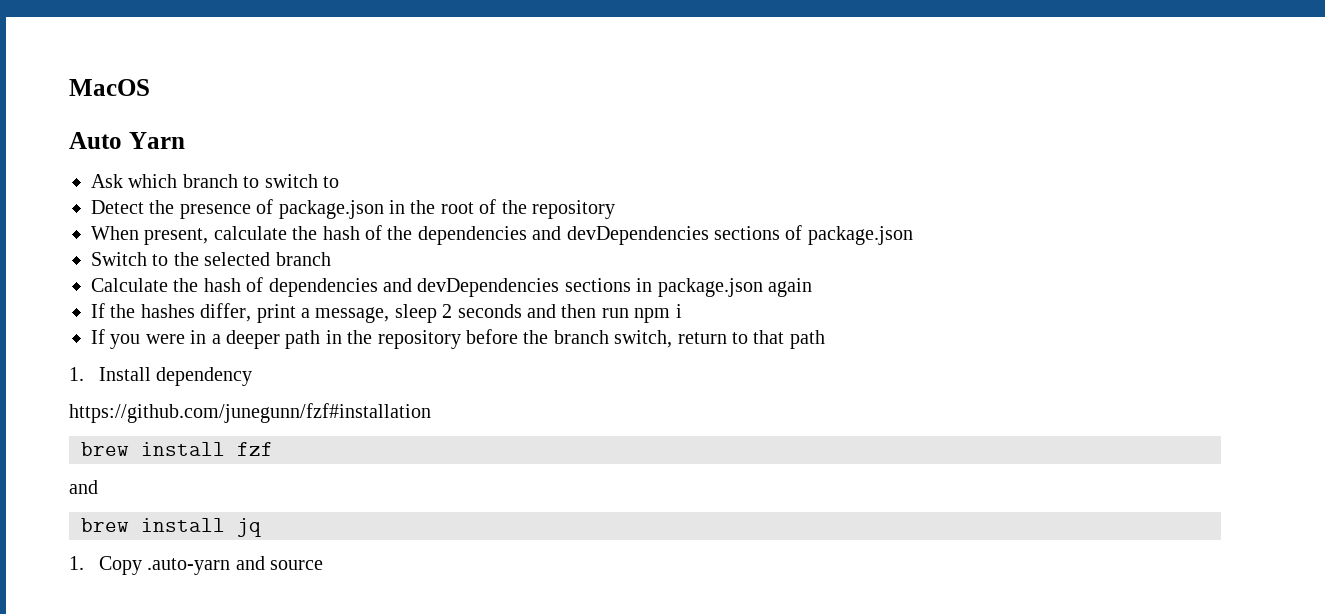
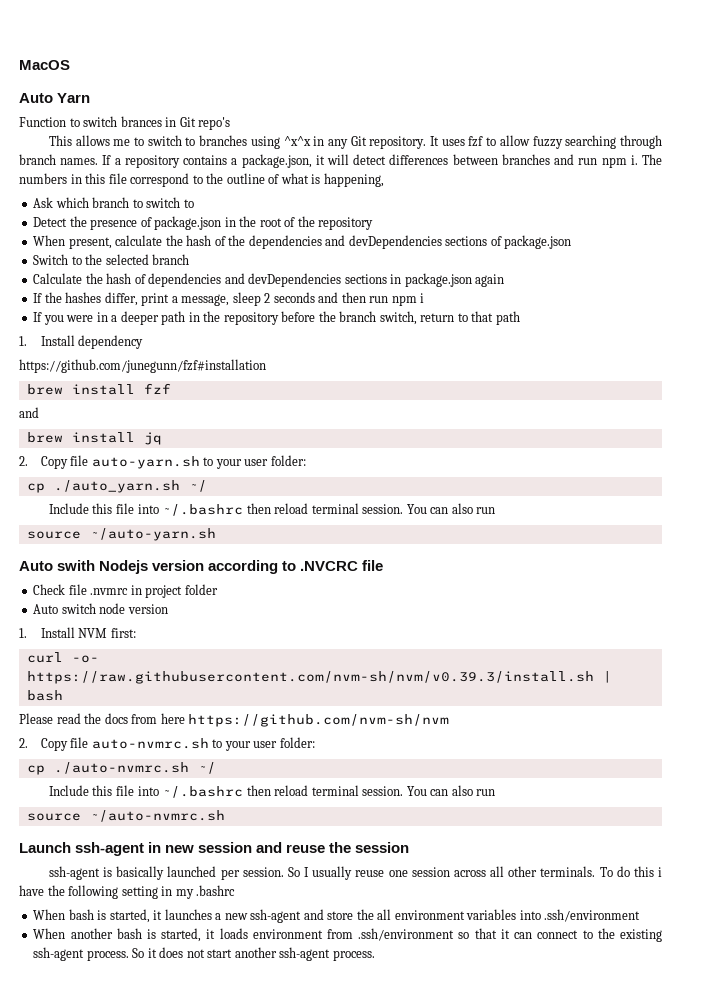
+ Function to switch brances in Git repo's
+ This allows me to switch to branches using ^x^x in any Git repository. It uses fzf to allow fuzzy searching through branch names. If a repository contains a package.json, it will detect differences between branches and run npm i. The numbers in this file correspond to the outline of what is happening,
- 1. Copy .auto-yarn and source
+ 2. Copy file auto-yarn.sh to your user folder:
+ cp ./auto_yarn.sh ~/
+ Include this file into ~/.bashrc then reload terminal session. You can also run
+ source ~/auto-yarn.sh
+ Auto swith Nodejs version according to .NVCRC file
+ Check file .nvmrc in project folder
+ Auto switch node version
+ 1. Install NVM first:
+ curl -o- https://raw.githubusercontent.com/nvm-sh/nvm/v0.39.3/install.sh | bash
+ Please read the docs from here https://github.com/nvm-sh/nvm
+ 2. Copy file auto-nvmrc.sh to your user folder:
+ cp ./auto-nvmrc.sh ~/
+ Include this file into ~/.bashrc then reload terminal session. You can also run
+ source ~/auto-nvmrc.sh
+ Launch ssh-agent in new session and reuse the session
+ ssh-agent is basically launched per session. So I usually reuse one session across all other terminals. To do this i have the following setting in my .bashrc
+ When bash is started, it launches a new ssh-agent and store the all environment variables into .ssh/environment
+ When another bash is started, it loads environment from .ssh/environment so that it can connect to the existing ssh-agent process. So it does not start another ssh-agent process.

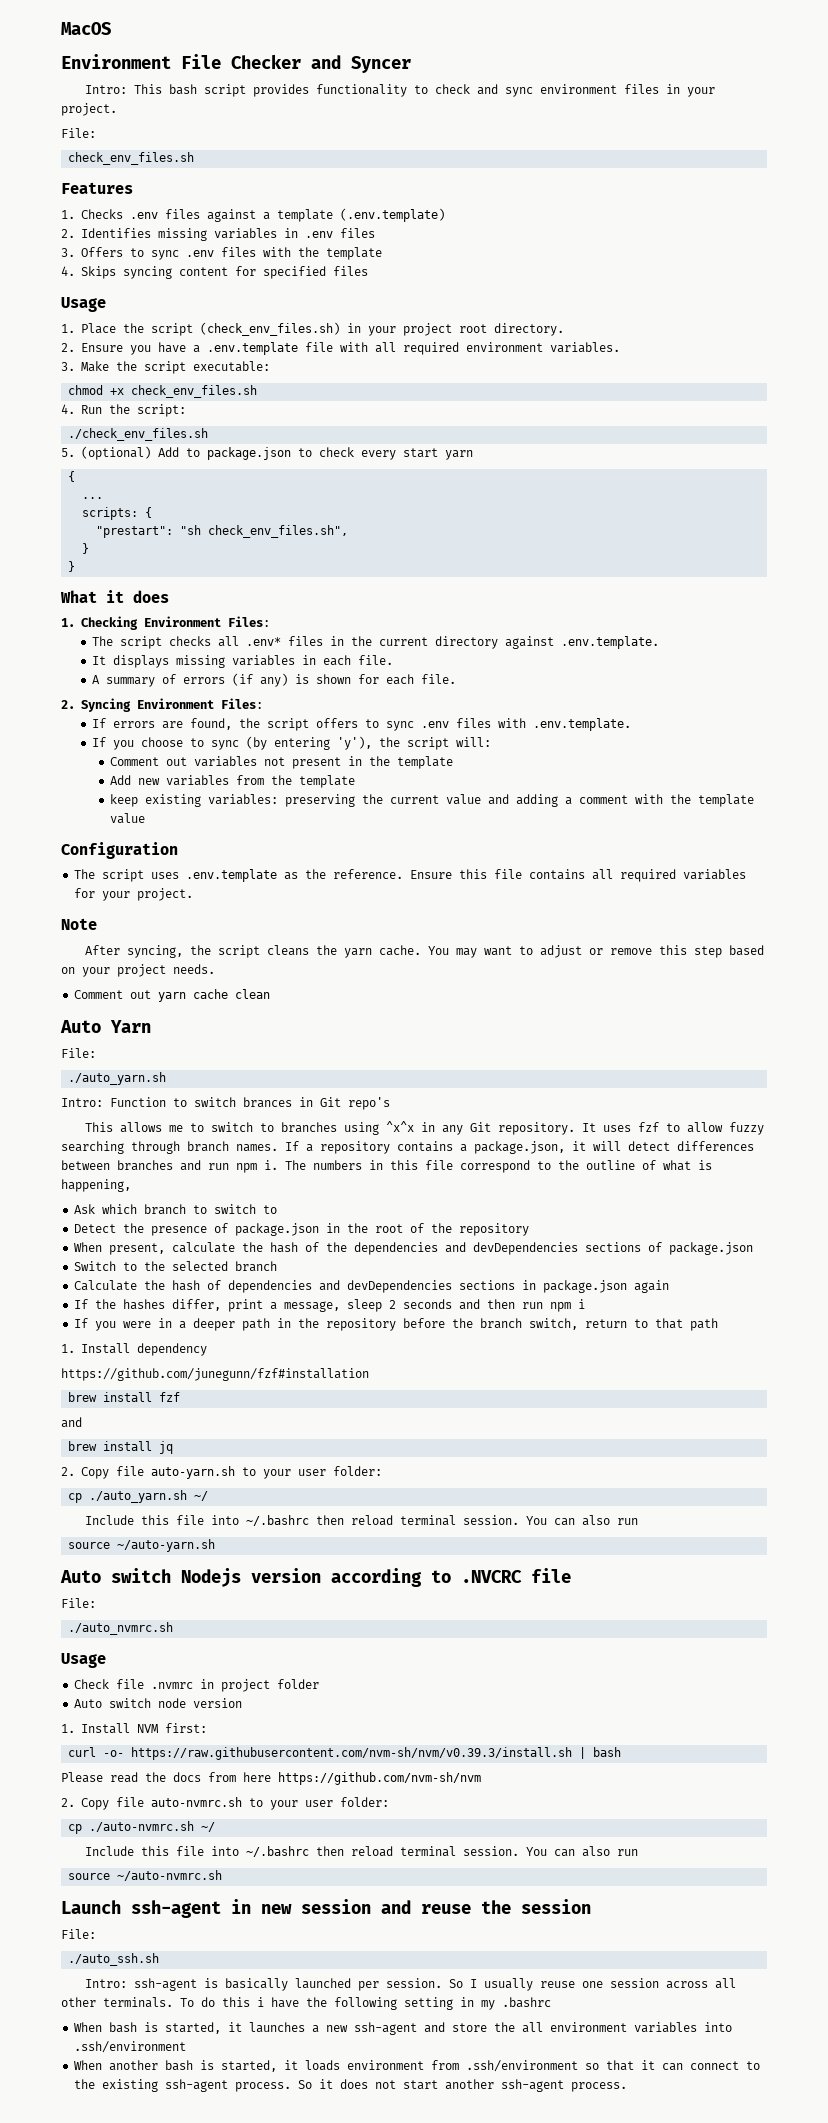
+ Environment File Checker and Syncer
+ Intro: This bash script provides functionality to check and sync environment files in your project.
+ File:
+ check_env_files.sh
+ Features
+ 1. Checks .env files against a template (.env.template)
+ 2. Identifies missing variables in .env files
+ 3. Offers to sync .env files with the template
+ 4. Skips syncing content for specified files
+ Usage
+ 1. Place the script (check_env_files.sh) in your project root directory.
+ 2. Ensure you have a .env.template file with all required environment variables.
+ 3. Make the script executable:
+ chmod +x check_env_files.sh
+ 4. Run the script:
+ ./check_env_files.sh
+ 5. (optional) Add to package.json to check every start yarn
+ {
+ ...
+ scripts: {
+ "prestart": "sh check_env_files.sh",
+ }
+ }
+ What it does
+ 1. Checking Environment Files:
+ The script checks all .env* files in the current directory against .env.template.
+ It displays missing variables in each file.
+ A summary of errors (if any) is shown for each file.
+ 2. Syncing Environment Files:
+ If errors are found, the script offers to sync .env files with .env.template.
+ If you choose to sync (by entering 'y'), the script will:
+ Comment out variables not present in the template
+ Add new variables from the template
+ keep existing variables: preserving the current value and adding a comment with the template value
+ Configuration
+ The script uses .env.template as the reference. Ensure this file contains all required variables for your project.
+ Note
+ After syncing, the script cleans the yarn cache. You may want to adjust or remove this step based on your project needs.
+ Comment out yarn cache clean
  Auto Yarn
- Function to switch brances in Git repo's
+ File:
+ ./auto_yarn.sh
+ Intro: Function to switch brances in Git repo's
- Auto swith Nodejs version according to .NVCRC file
+ Auto switch Nodejs version according to .NVCRC file
+ File:
+ ./auto_nvmrc.sh
+ Usage
  Launch ssh-agent in new session and reuse the session
- ssh-agent is basically launched per session.
+ File:
+ ./auto_ssh.sh
+ Intro: ssh-agent is basically launched per session.

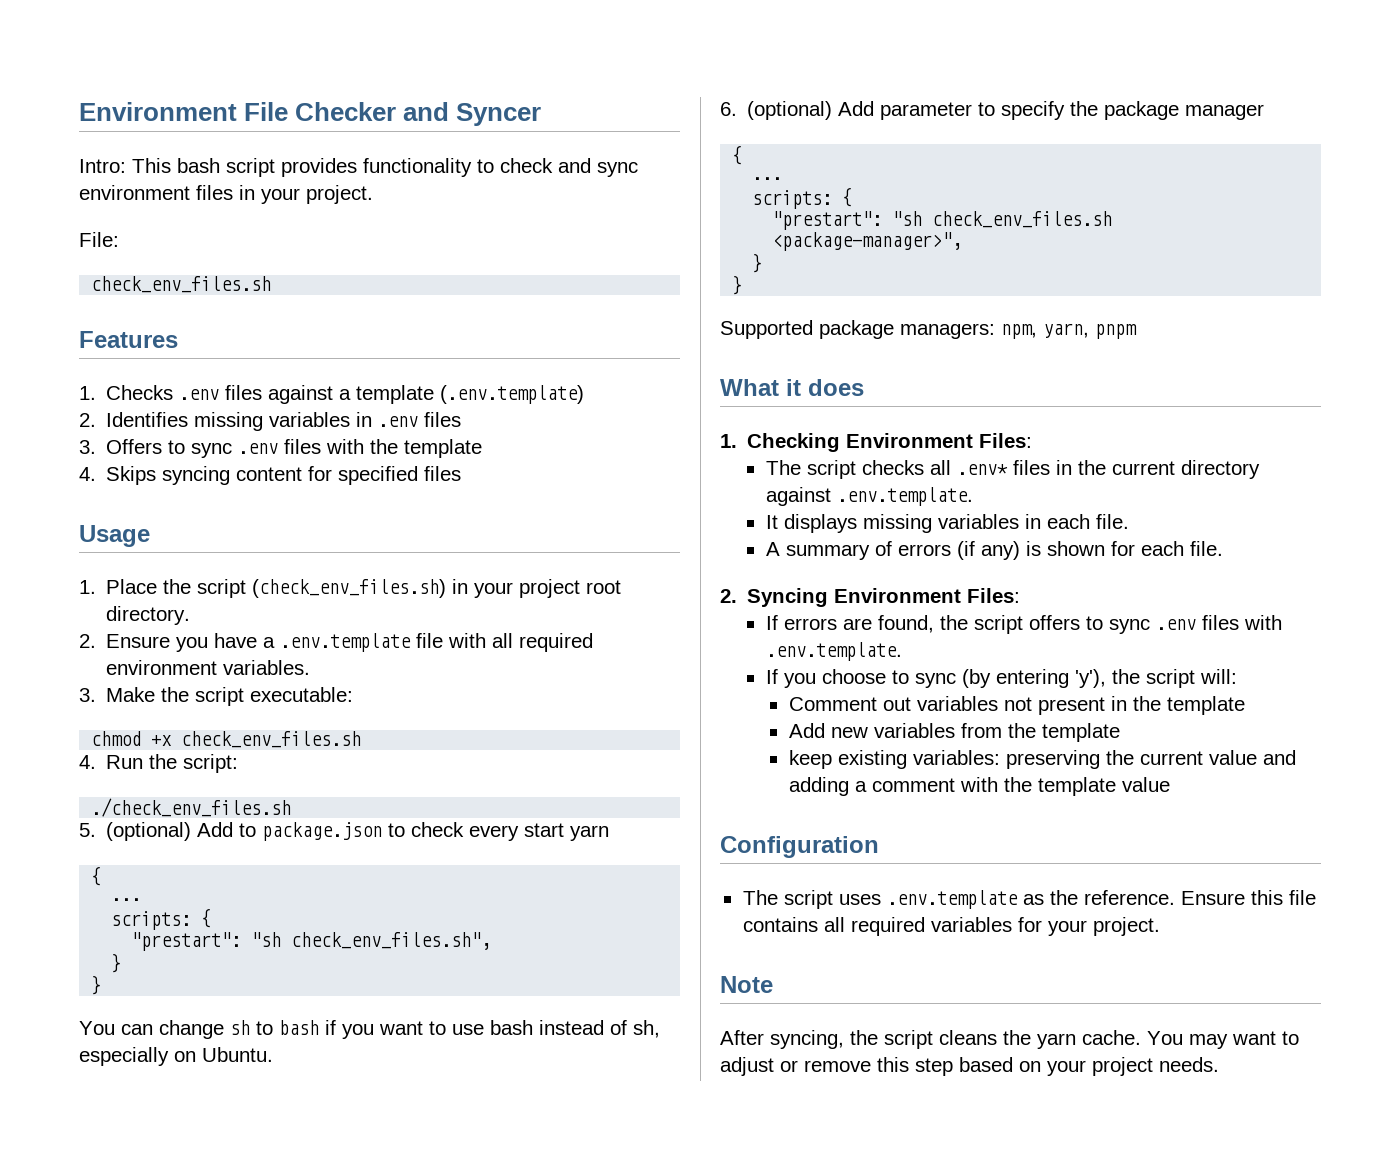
- MacOS
+ You can change sh to bash if you want to use bash instead of sh, especially on Ubuntu.
+ 6. (optional) Add parameter to specify the package manager
+ {
+ ...
+ scripts: {
+ "prestart": "sh check_env_files.sh <package-manager>",
+ }
+ }
+ Supported package managers: npm, yarn, pnpm
- Comment out yarn cache clean
- Auto Yarn
- File:
- ./auto_yarn.sh
- Intro: Function to switch brances in Git repo's
- This allows me to switch to branches using ^x^x in any Git repository. It uses fzf to allow fuzzy searching through branch names. If a repository contains a package.json, it will detect differences between branches and run npm i. The numbers in this file correspond to the outline of what is happening,
- Ask which branch to switch to
- Detect the presence of package.json in the root of the repository
- When present, calculate the hash of the dependencies and devDependencies sections of package.json
- Switch to the selected branch
- Calculate the hash of dependencies and devDependencies sections in package.json again
- If the hashes differ, print a message, sleep 2 seconds and then run npm i
- If you were in a deeper path in the repository before the branch switch, return to that path
- 1. Install dependency
- https://github.com/junegunn/fzf#installation
- brew install fzf
- and
- brew install jq
- 2. Copy file auto-yarn.sh to your user folder:
- cp ./auto_yarn.sh ~/
- Include this file into ~/.bashrc then reload terminal session. You can also run
- source ~/auto-yarn.sh
- Auto switch Nodejs version according to .NVCRC file
- File:
- ./auto_nvmrc.sh
- Usage
- Check file .nvmrc in project folder
- Auto switch node version
- 1. Install NVM first:
- curl -o- https://raw.githubusercontent.com/nvm-sh/nvm/v0.39.3/install.sh | bash
- Please read the docs from here https://github.com/nvm-sh/nvm
- 2. Copy file auto-nvmrc.sh to your user folder:
- cp ./auto-nvmrc.sh ~/
- Include this file into ~/.bashrc then reload terminal session. You can also run
- source ~/auto-nvmrc.sh
- Launch ssh-agent in new session and reuse the session
- File:
- ./auto_ssh.sh
- Intro: ssh-agent is basically launched per session. So I usually reuse one session across all other terminals. To do this i have the following setting in my .bashrc
- When bash is started, it launches a new ssh-agent and store the all environment variables into .ssh/environment
- When another bash is started, it loads environment from .ssh/environment so that it can connect to the existing ssh-agent process. So it does not start another ssh-agent process.

